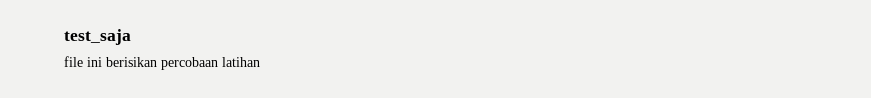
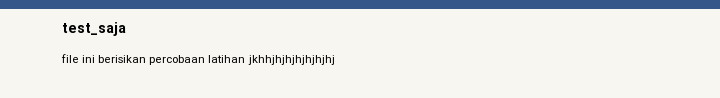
- file ini berisikan percobaan latihan
+ file ini berisikan percobaan latihan jkhhjhjhjhjhjhjhj

